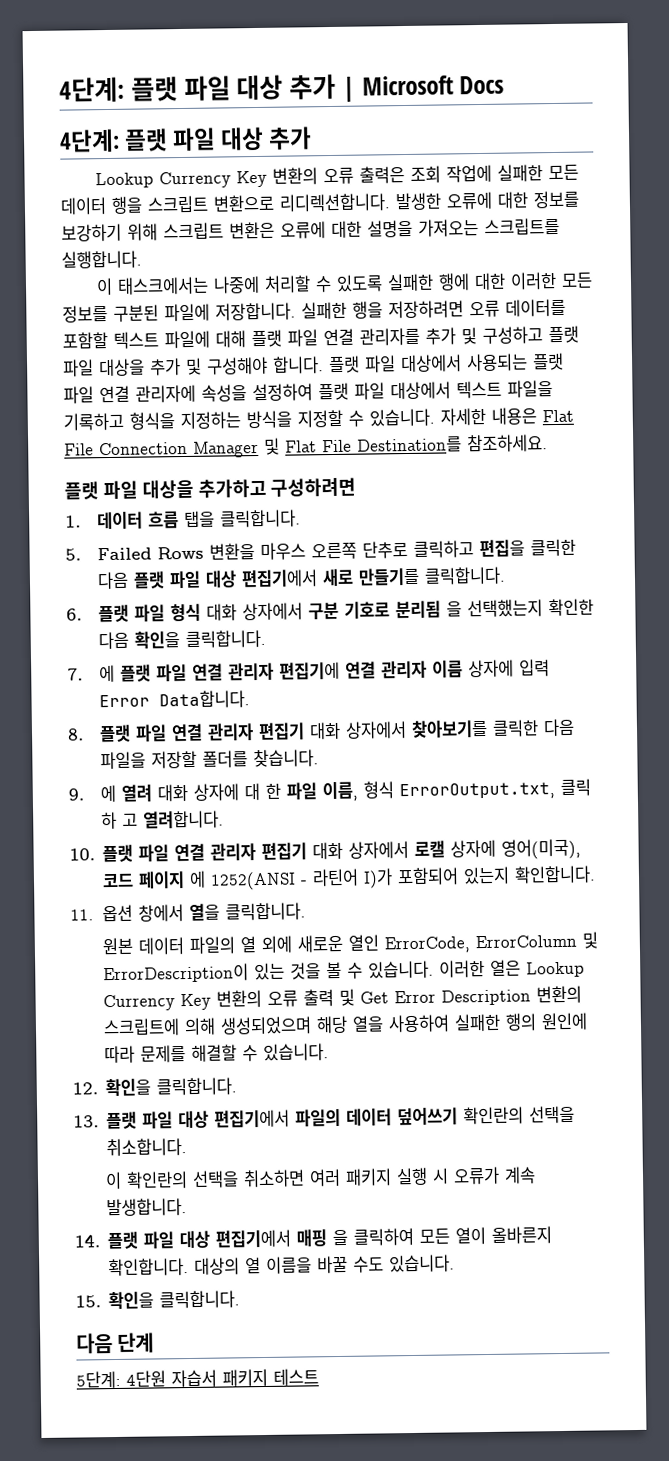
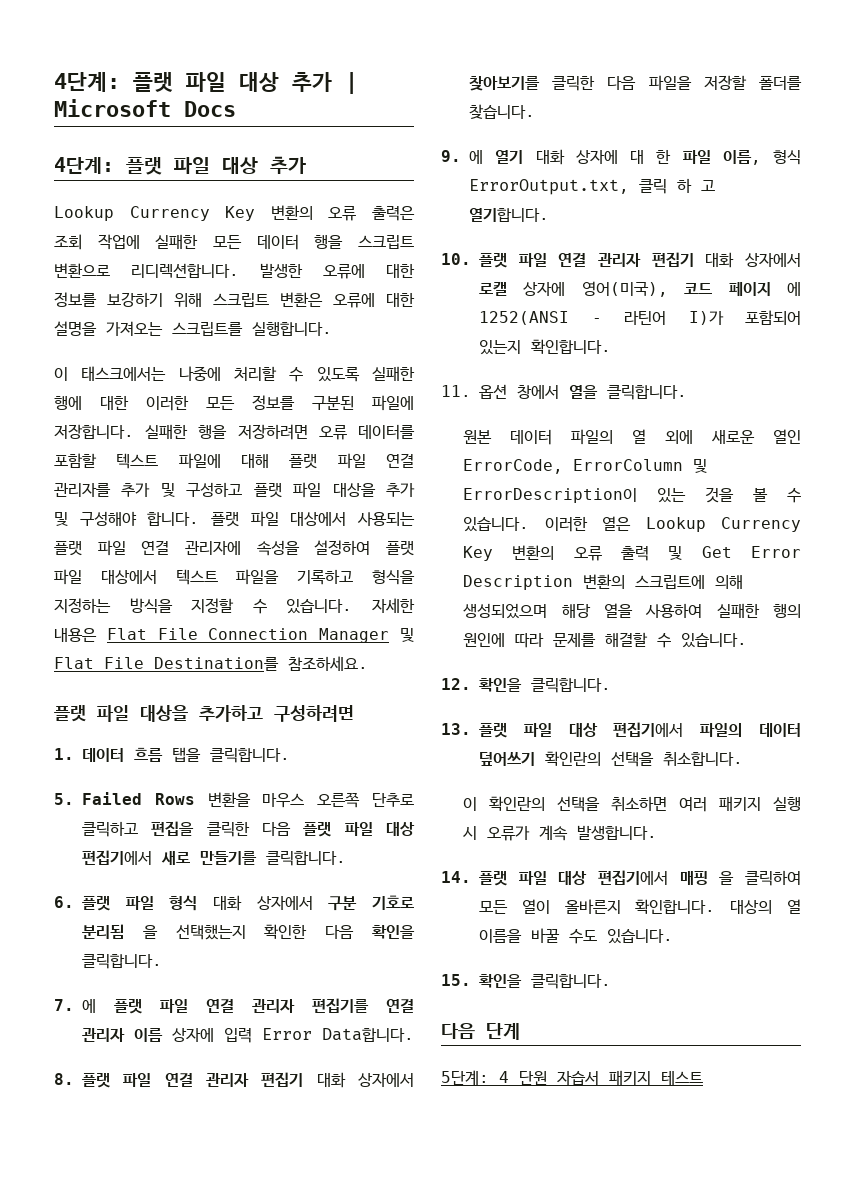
- 7. 에 플랫 파일 연결 관리자 편집기에 연결 관리자 이름 상자에 입력 Error Data합니다.
+ 7. 에 플랫 파일 연결 관리자 편집기를 연결 관리자 이름 상자에 입력 Error Data합니다.
- 9. 에 열려 대화 상자에 대 한 파일 이름, 형식 ErrorOutput.txt, 클릭 하 고 열려합니다.
+ 9. 에 열기 대화 상자에 대 한 파일 이름, 형식 ErrorOutput.txt, 클릭 하 고 열기합니다.
- 5단계: 4단원 자습서 패키지 테스트
+ 5단계: 4 단원 자습서 패키지 테스트

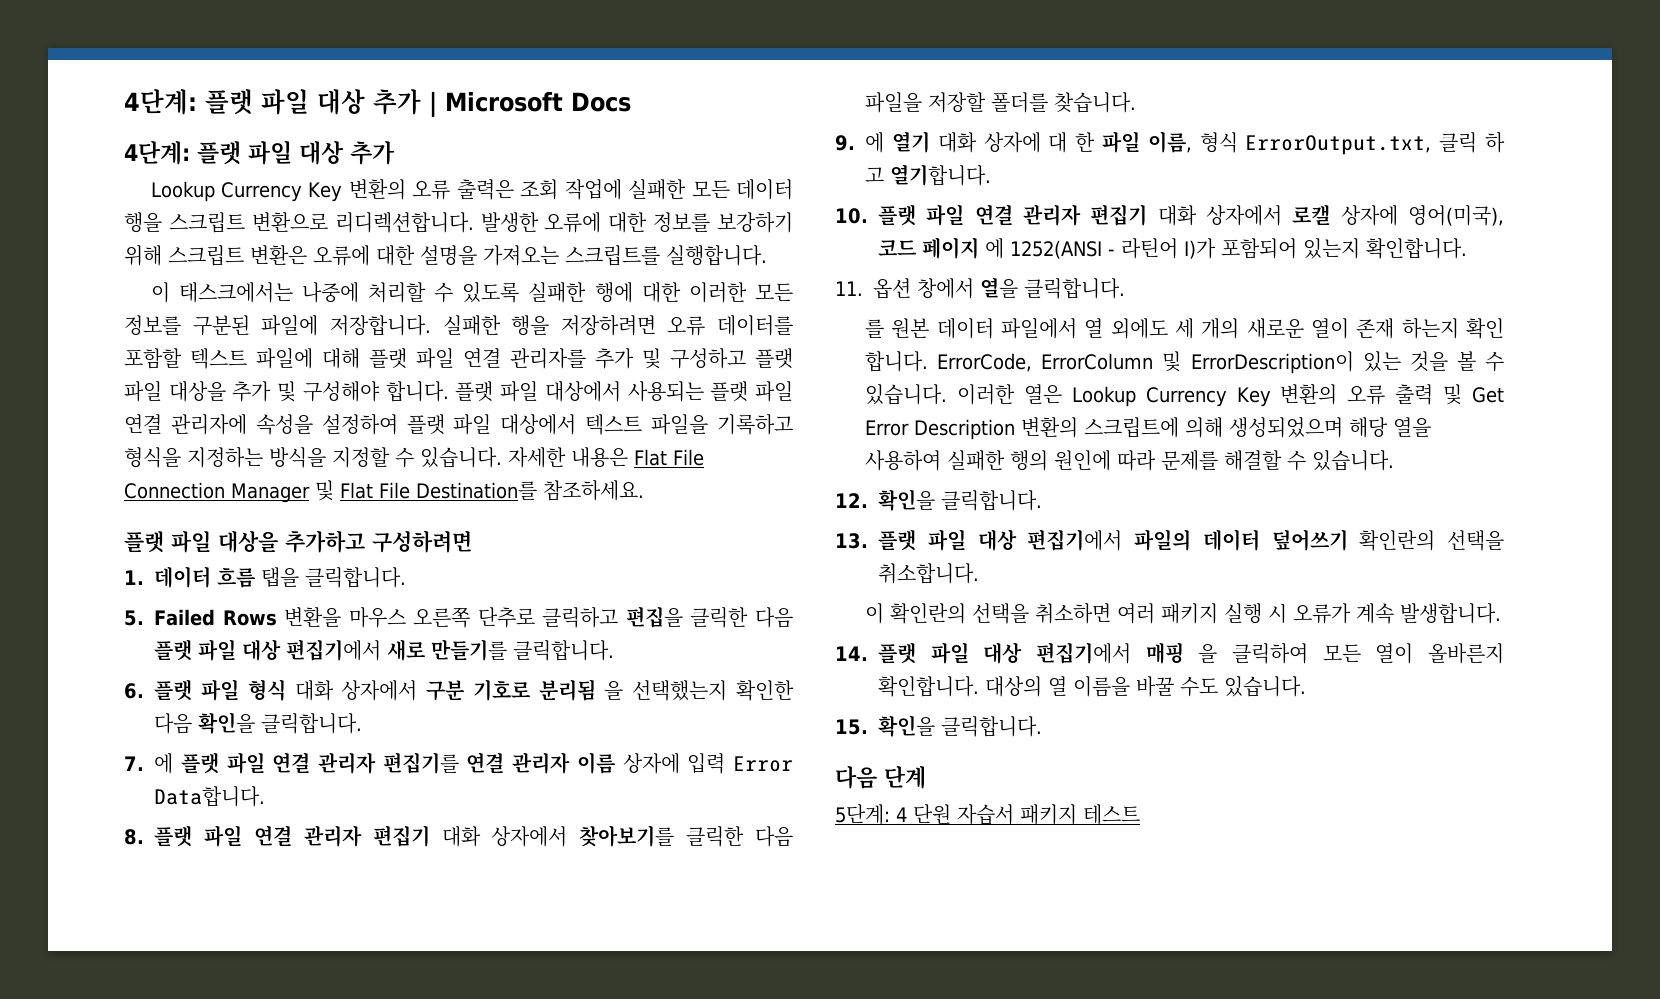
- 원본 데이터 파일의 열 외에 새로운 열인 ErrorCode, ErrorColumn 및 ErrorDescription이 있는 것을 볼 수 있습니다.
+ 를 원본 데이터 파일에서 열 외에도 세 개의 새로운 열이 존재 하는지 확인 합니다. ErrorCode, ErrorColumn 및 ErrorDescription이 있는 것을 볼 수 있습니다.

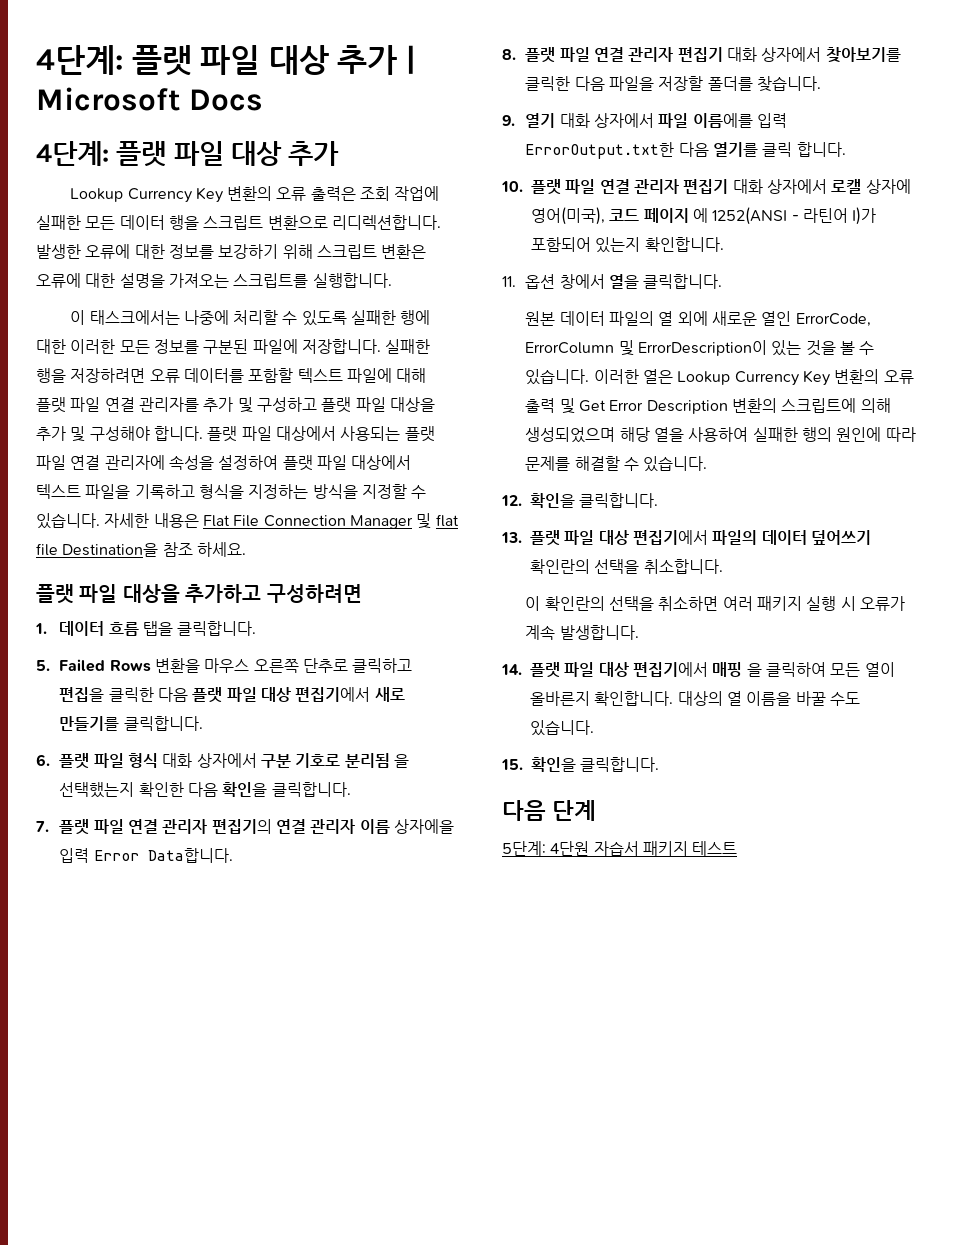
- 자세한 내용은 Flat File Connection Manager 및 Flat File Destination를 참조하세요.
+ 자세한 내용은 Flat File Connection Manager 및 flat file Destination을 참조 하세요.
- 7. 에 플랫 파일 연결 관리자 편집기를 연결 관리자 이름 상자에 입력 Error Data합니다.
+ 7. 플랫 파일 연결 관리자 편집기의 연결 관리자 이름 상자에을 입력 Error Data합니다.
- 9. 에 열기 대화 상자에 대 한 파일 이름, 형식 ErrorOutput.txt, 클릭 하 고 열기합니다.
+ 9. 열기 대화 상자에서 파일 이름에를 입력 ErrorOutput.txt한 다음 열기를 클릭 합니다.
- 를 원본 데이터 파일에서 열 외에도 세 개의 새로운 열이 존재 하는지 확인 합니다. ErrorCode, ErrorColumn 및 ErrorDescription이 있는 것을 볼 수 있습니다.
+ 원본 데이터 파일의 열 외에 새로운 열인 ErrorCode, ErrorColumn 및 ErrorDescription이 있는 것을 볼 수 있습니다.
- 5단계: 4 단원 자습서 패키지 테스트
+ 5단계: 4단원 자습서 패키지 테스트

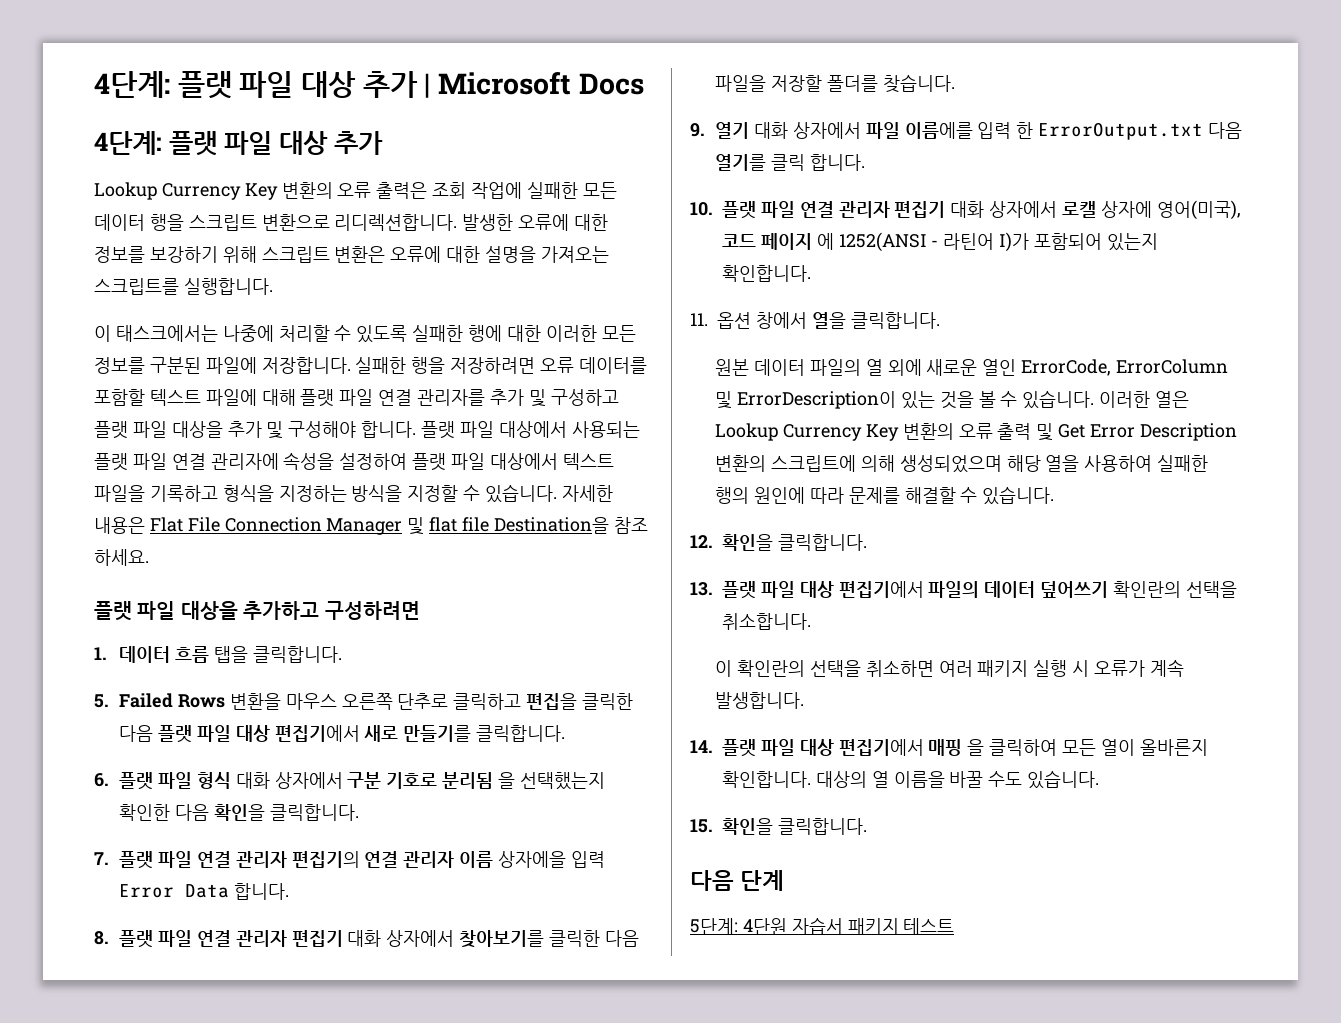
- 7. 플랫 파일 연결 관리자 편집기의 연결 관리자 이름 상자에을 입력 Error Data합니다.
+ 7. 플랫 파일 연결 관리자 편집기의 연결 관리자 이름 상자에을 입력 Error Data 합니다.
- 9. 열기 대화 상자에서 파일 이름에를 입력 ErrorOutput.txt한 다음 열기를 클릭 합니다.
+ 9. 열기 대화 상자에서 파일 이름에를 입력 한 ErrorOutput.txt 다음 열기를 클릭 합니다.

